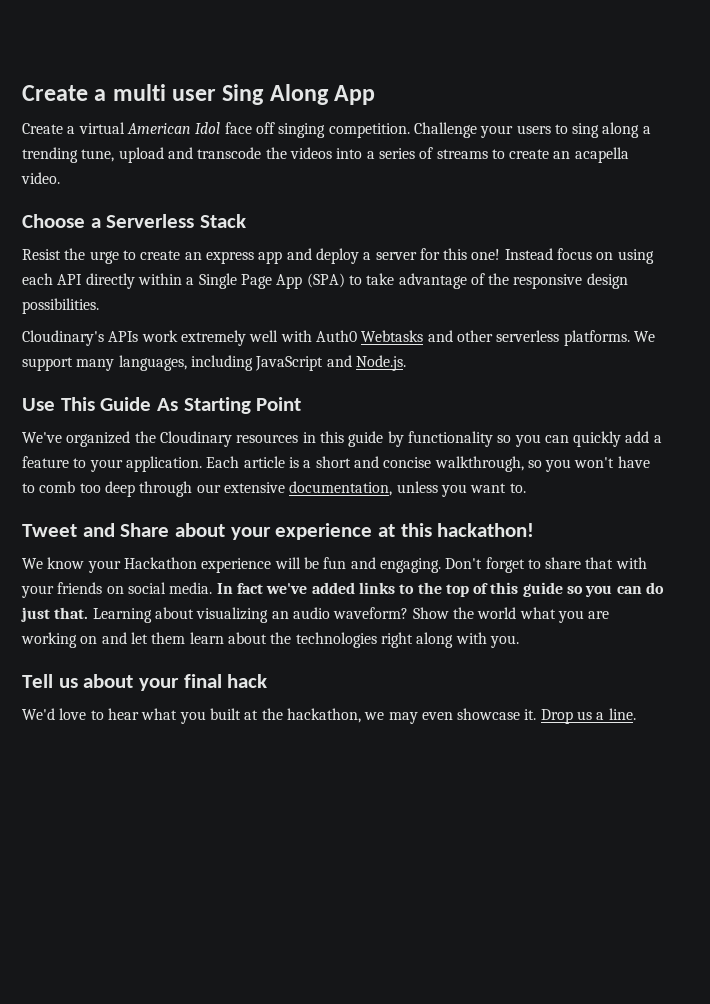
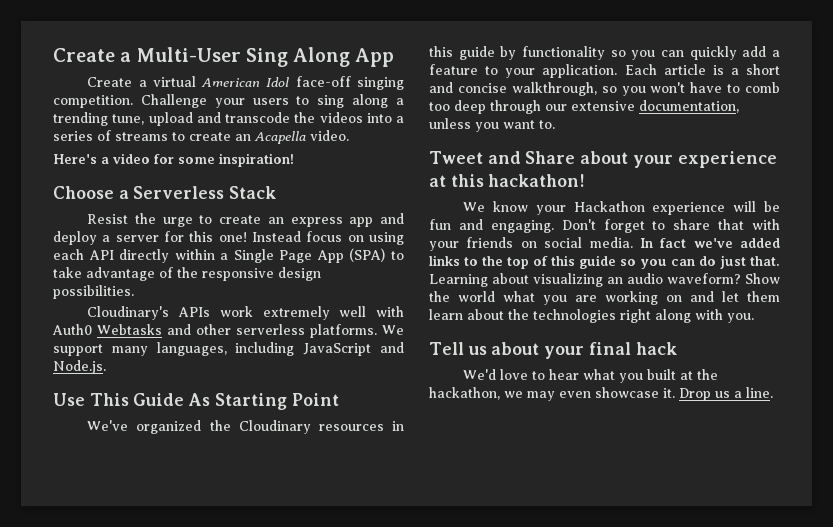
- Create a multi user Sing Along App
+ Create a Multi-User Sing Along App
- Create a virtual American Idol face off singing competition.
+ Create a virtual American Idol face-off singing competition.
- Challenge your users to sing along a trending tune, upload and transcode the videos into a series of streams to create an acapella video.
+ Challenge your users to sing along a trending tune, upload and transcode the videos into a series of streams to create an Acapella video.
+ Here's a video for some inspiration!

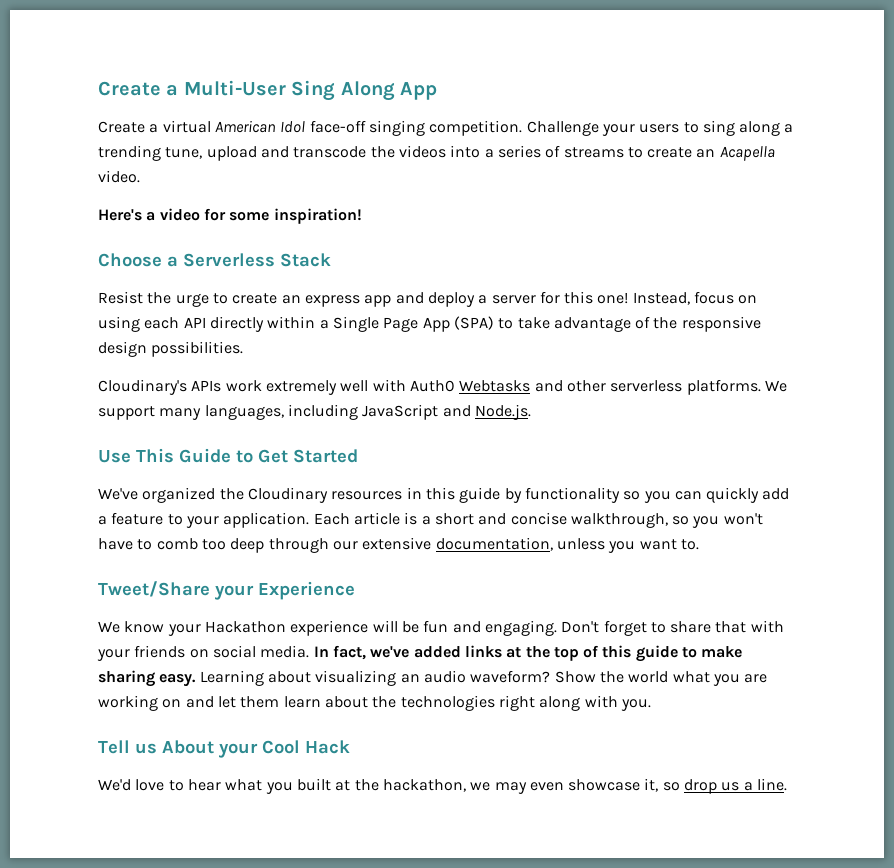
- Instead focus on using each API directly within a Single Page App (SPA) to take advantage of the responsive design possibilities.
+ Instead, focus on using each API directly within a Single Page App (SPA) to take advantage of the responsive design possibilities.
- Use This Guide As Starting Point
+ Use This Guide to Get Started
- Tweet and Share about your experience at this hackathon!
+ Tweet/Share your Experience
- In fact we've added links to the top of this guide so you can do just that.
+ In fact, we've added links at the top of this guide to make sharing easy.
- Tell us about your final hack
+ Tell us About your Cool Hack
- We'd love to hear what you built at the hackathon, we may even showcase it. Drop us a line.
+ We'd love to hear what you built at the hackathon, we may even showcase it, so drop us a line.

